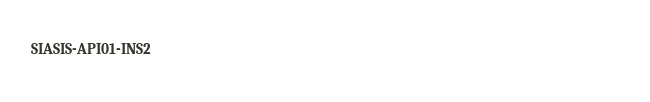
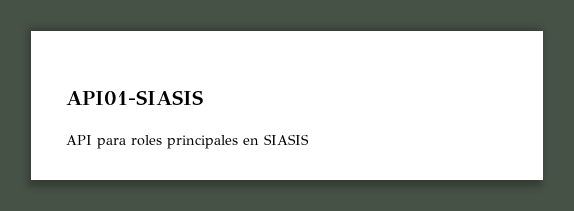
- SIASIS-API01-INS2
+ API01-SIASIS
+ API para roles principales en SIASIS

